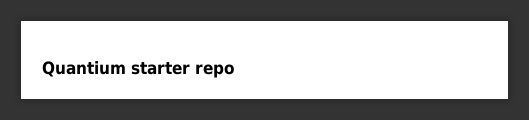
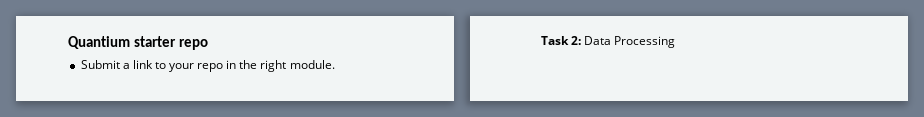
+ Submit a link to your repo in the right module.
+ Task 2: Data Processing

